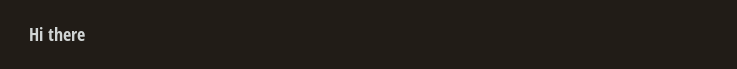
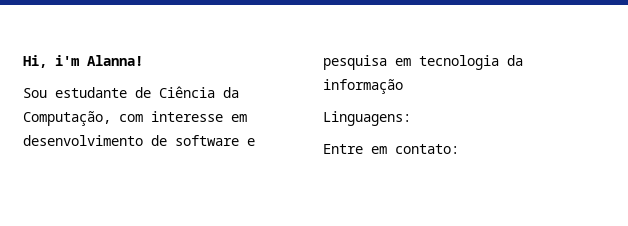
- Hi there
+ Hi, i'm Alanna!
+ Sou estudante de Ciência da Computação, com interesse em desenvolvimento de software e pesquisa em tecnologia da informação
+ Linguagens:
+ Entre em contato:

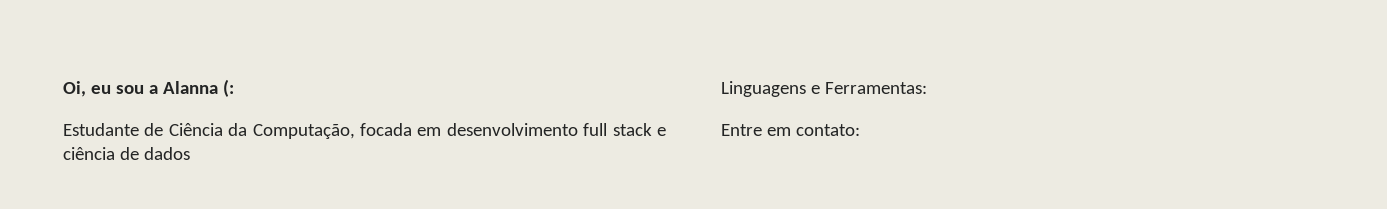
- Hi, i'm Alanna!
- Sou estudante de Ciência da Computação, com interesse em desenvolvimento de software e pesquisa em tecnologia da informação
- Linguagens:
+ Oi, eu sou a Alanna (:
+ Estudante de Ciência da Computação, focada em desenvolvimento full stack e ciência de dados
+ Linguagens e Ferramentas:

